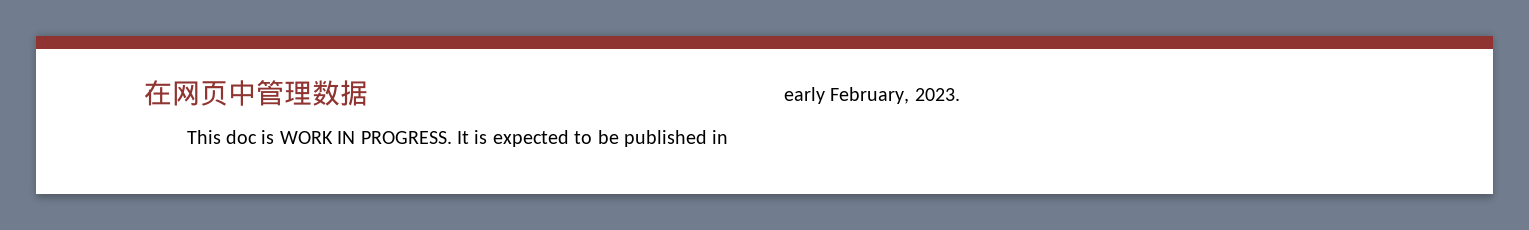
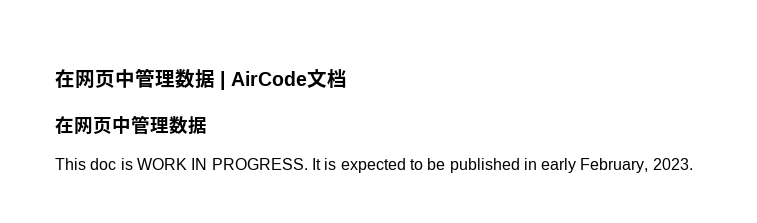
+ 在网页中管理数据 | AirCode文档

